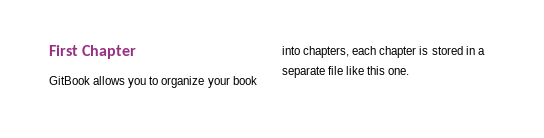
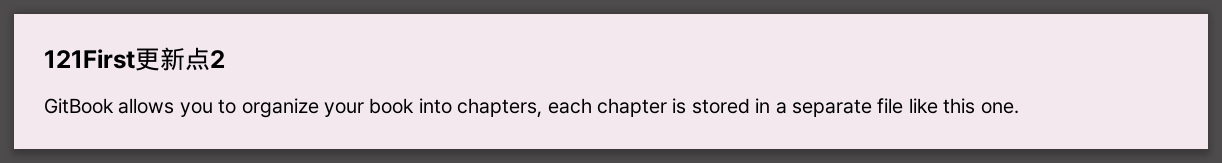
- First Chapter
+ 121First更新点2

